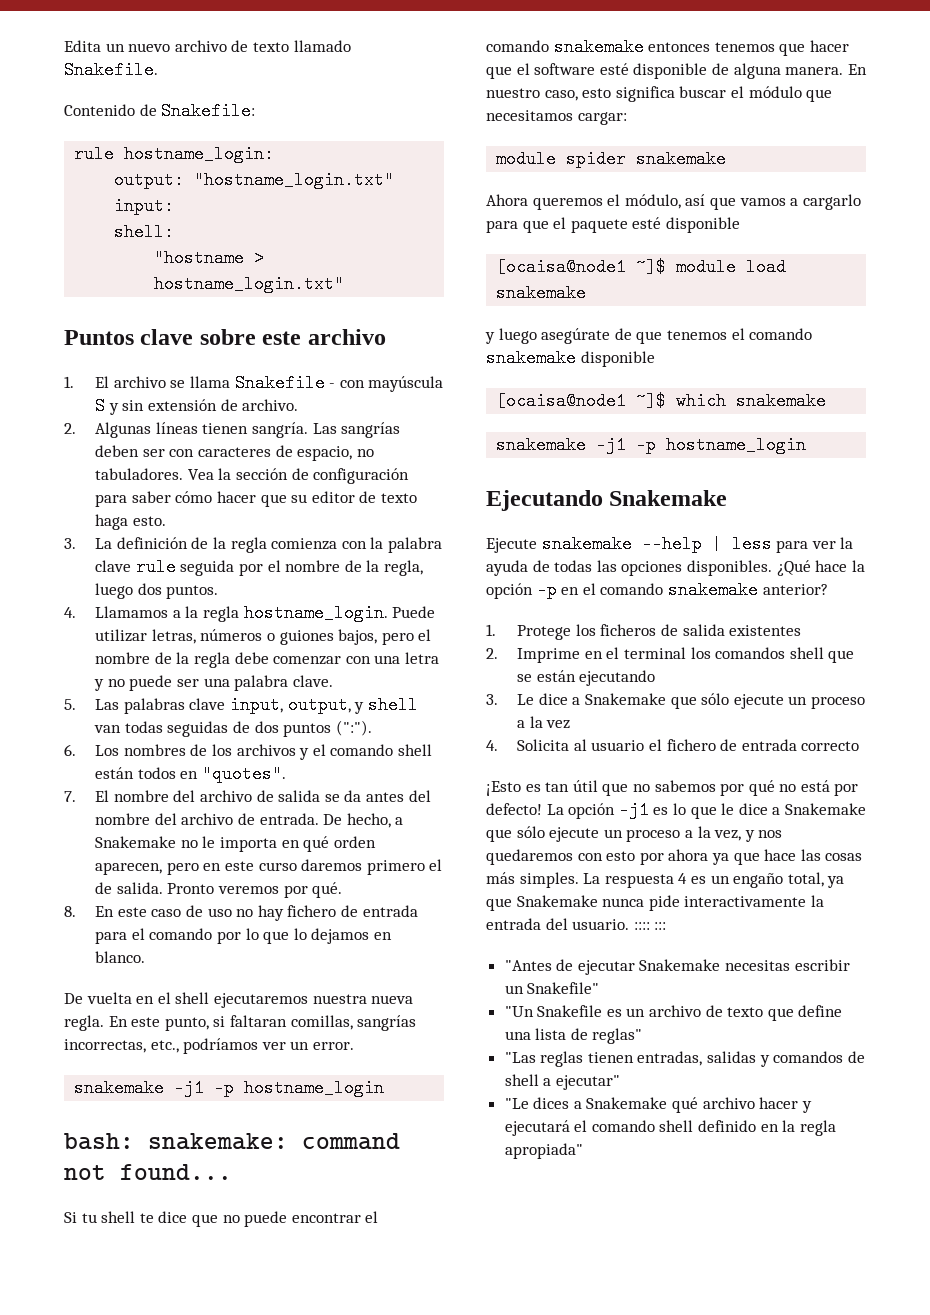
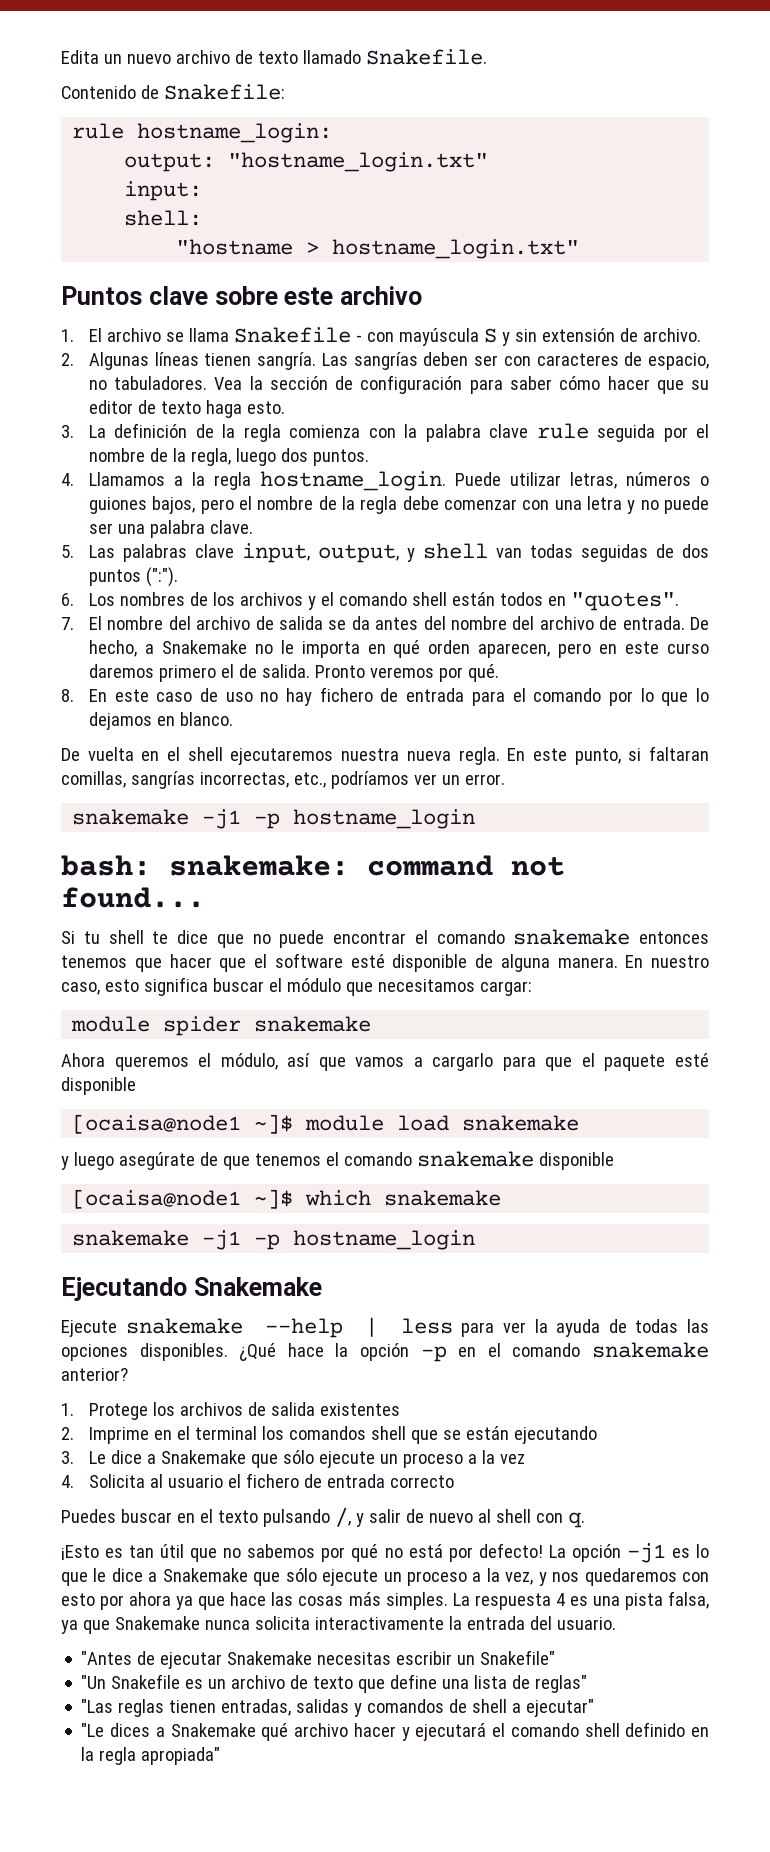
- 1. Protege los ficheros de salida existentes
+ 1. Protege los archivos de salida existentes
+ Puedes buscar en el texto pulsando /, y salir de nuevo al shell con q.
- La respuesta 4 es un engaño total, ya que Snakemake nunca pide interactivamente la entrada del usuario. :::: :::
+ La respuesta 4 es una pista falsa, ya que Snakemake nunca solicita interactivamente la entrada del usuario.

